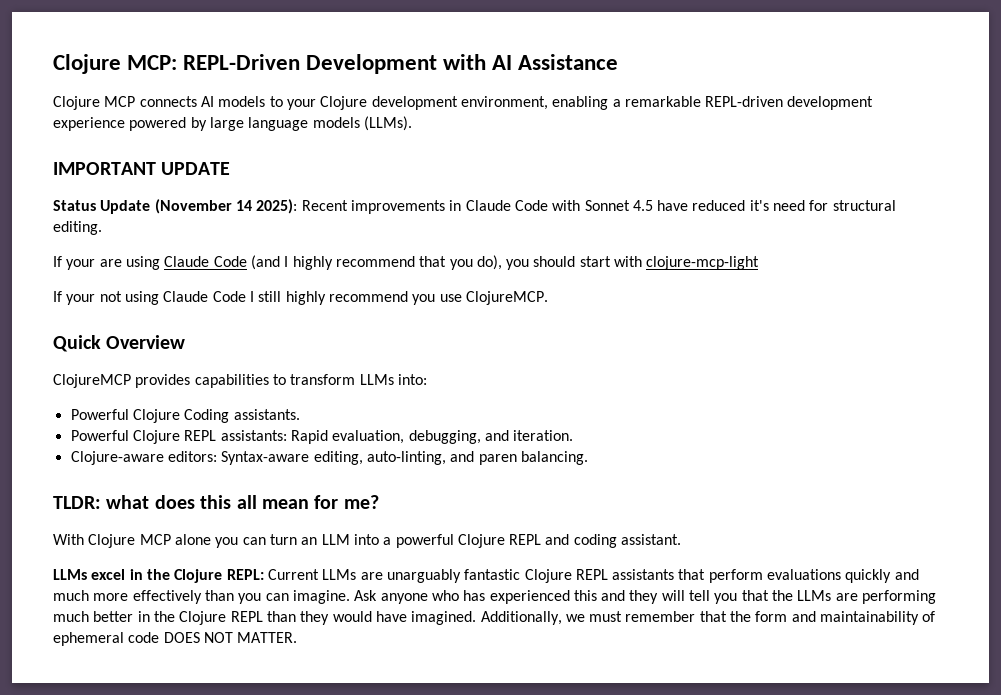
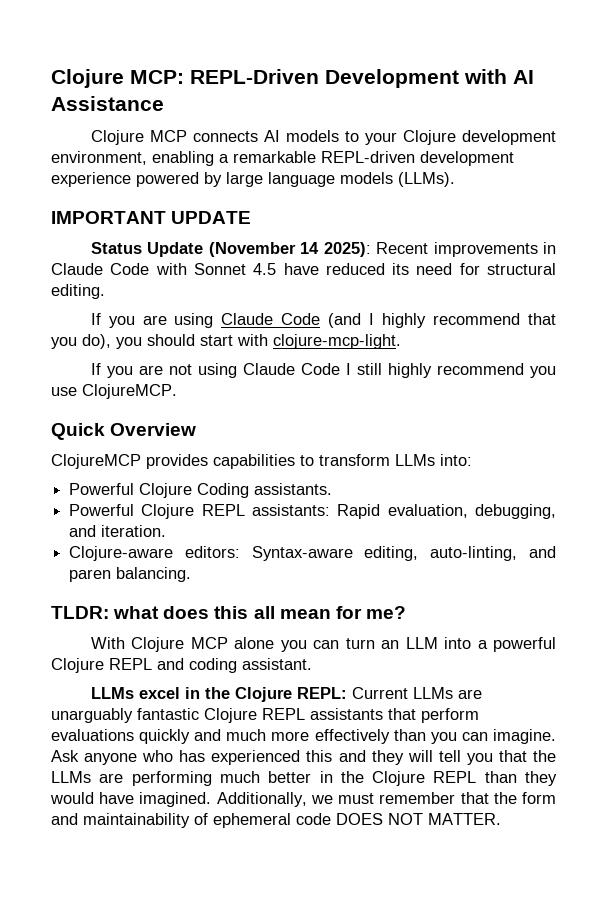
- Status Update (November 14 2025): Recent improvements in Claude Code with Sonnet 4.5 have reduced it's need for structural editing.
+ Status Update (November 14 2025): Recent improvements in Claude Code with Sonnet 4.5 have reduced its need for structural editing.
- If your are using Claude Code (and I highly recommend that you do), you should start with clojure-mcp-light
- If your not using Claude Code I still highly recommend you use ClojureMCP.
+ If you are using Claude Code (and I highly recommend that you do), you should start with clojure-mcp-light.
+ If you are not using Claude Code I still highly recommend you use ClojureMCP.

